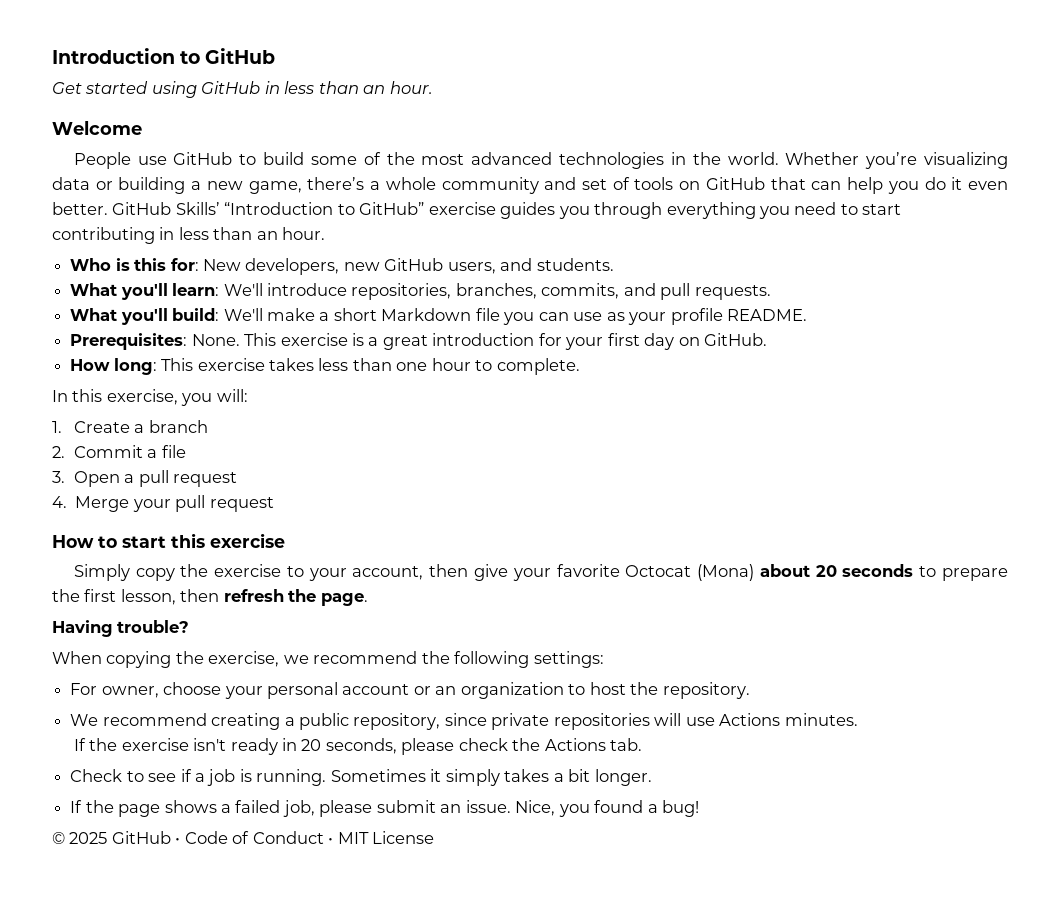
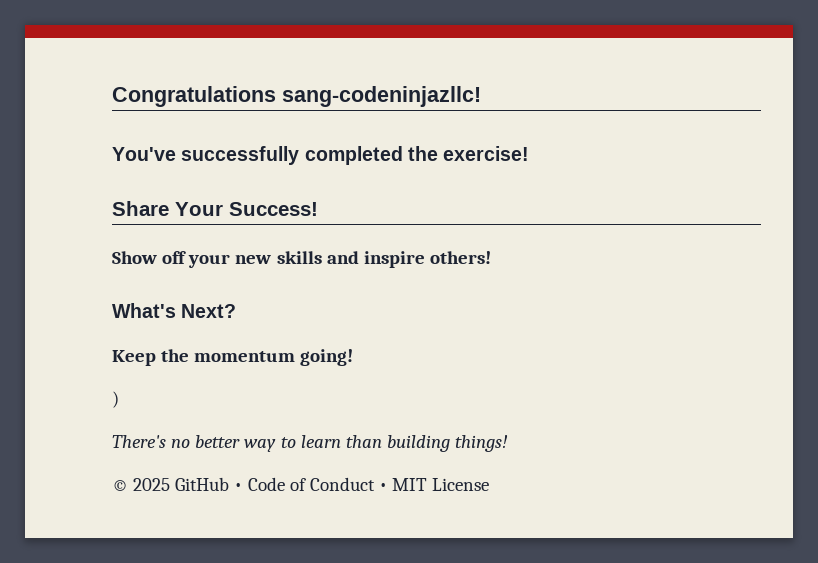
- Introduction to GitHub
- Get started using GitHub in less than an hour.
- Welcome
- People use GitHub to build some of the most advanced technologies in the world. Whether you’re visualizing data or building a new game, there’s a whole community and set of tools on GitHub that can help you do it even better. GitHub Skills’ “Introduction to GitHub” exercise guides you through everything you need to start contributing in less than an hour.
- Who is this for: New developers, new GitHub users, and students.
- What you'll learn: We'll introduce repositories, branches, commits, and pull requests.
- What you'll build: We'll make a short Markdown file you can use as your profile README.
- Prerequisites: None. This exercise is a great introduction for your first day on GitHub.
- How long: This exercise takes less than one hour to complete.
- In this exercise, you will:
- 1. Create a branch
- 2. Commit a file
- 3. Open a pull request
- 4. Merge your pull request
- How to start this exercise
- Simply copy the exercise to your account, then give your favorite Octocat (Mona) about 20 seconds to prepare the first lesson, then refresh the page.
- Having trouble?
- When copying the exercise, we recommend the following settings:
- For owner, choose your personal account or an organization to host the repository.
- We recommend creating a public repository, since private repositories will use Actions minutes.
- If the exercise isn't ready in 20 seconds, please check the Actions tab.
- Check to see if a job is running. Sometimes it simply takes a bit longer.
- If the page shows a failed job, please submit an issue. Nice, you found a bug!
+ Congratulations sang-codeninjazllc!
+ You've successfully completed the exercise!
+ Share Your Success!
+ Show off your new skills and inspire others!
+ What's Next?
+ Keep the momentum going!
+ )
+ There's no better way to learn than building things!

